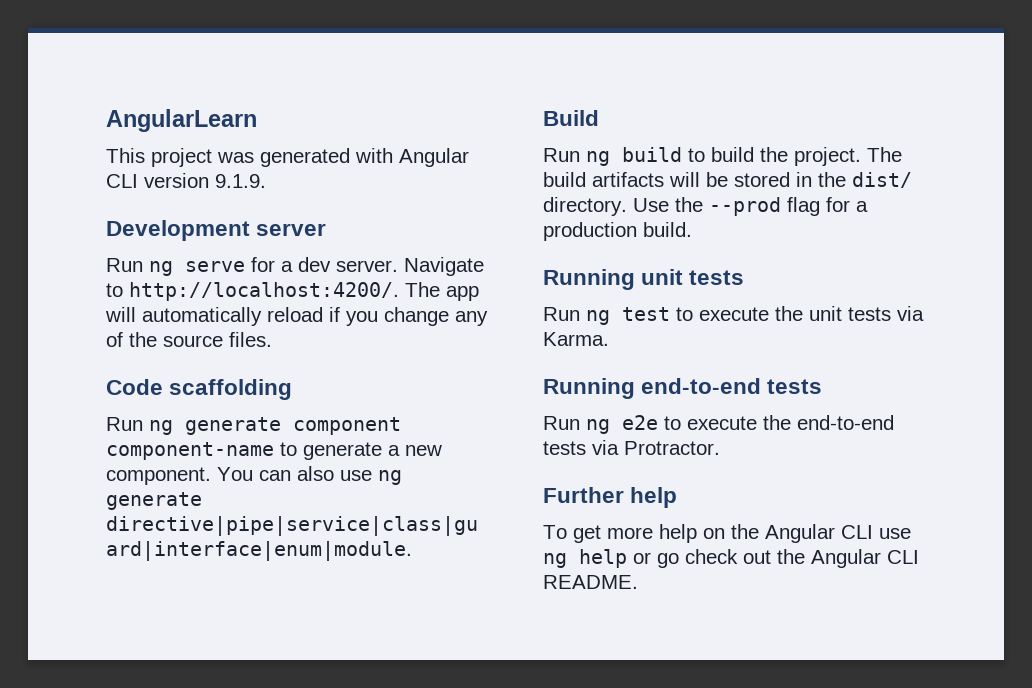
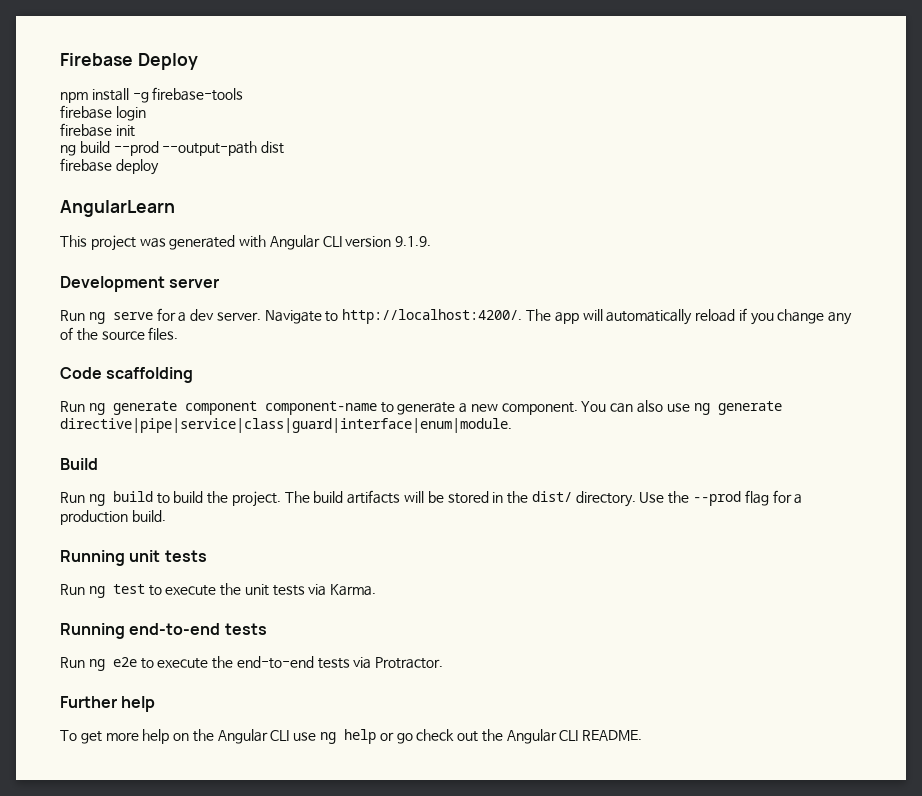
+ Firebase Deploy
+ npm install -g firebase-tools
+ firebase login
+ firebase init
+ ng build --prod --output-path dist
+ firebase deploy

